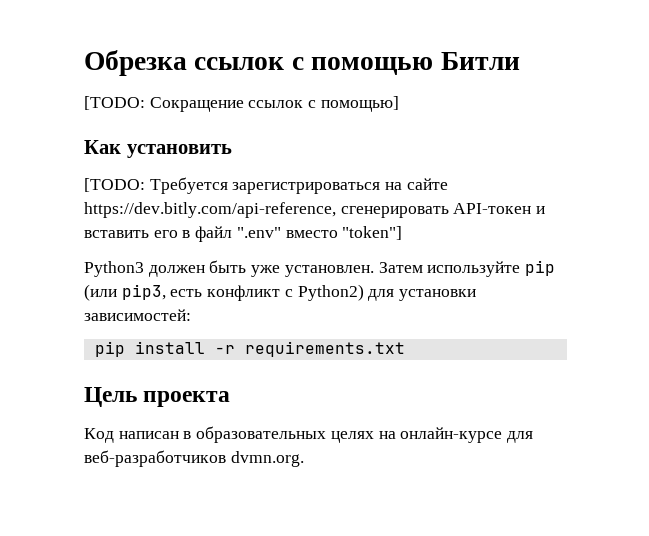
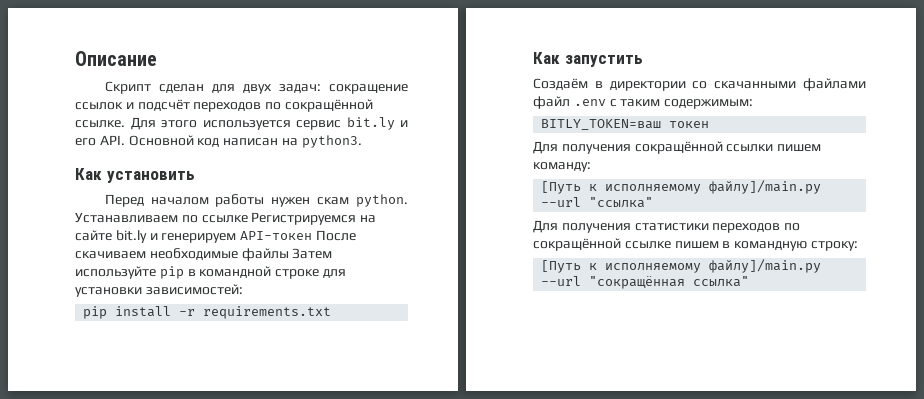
- Обрезка ссылок с помощью Битли
- [TODO: Cокращение ссылок с помощью]
+ Описание
+ Скрипт сделан для двух задач: сокращение ссылок и подсчёт переходов по сокращённой ссылке. Для этого используется cервис bit.ly и его API. Основной код написан на python3.
  Как установить
- [TODO: Требуется зарегистрироваться на сайте https://dev.bitly.com/api-reference, сгенерировать API-токен и вставить его в файл ".env" вместо "token"]
- Python3 должен быть уже установлен. Затем используйте pip (или pip3, есть конфликт с Python2) для установки зависимостей:
+ Перед началом работы нужен скам python. Устанавливаем по ссылке Регистрируемся на сайте bit.ly и генерируем API-токен После скачиваем необходимые файлы Затем используйте pip в командной строке для установки зависимостей:
- Цель проекта
- Код написан в образовательных целях на онлайн-курсе для веб-разработчиков dvmn.org.
+ Как запустить
+ Создаём в директории со скачанными файлами файл .env c таким содержимым:
+ BITLY_TOKEN=ваш токен
+ Для получения сокращённой ссылки пишем команду:
+ [Путь к исполняемому файлу]/main.py --url "ccылка"
+ Для получения статистики переходов по сокращённой ссылке пишем в командную строку:
+ [Путь к исполняемому файлу]/main.py --url "cокращённая ccылка"

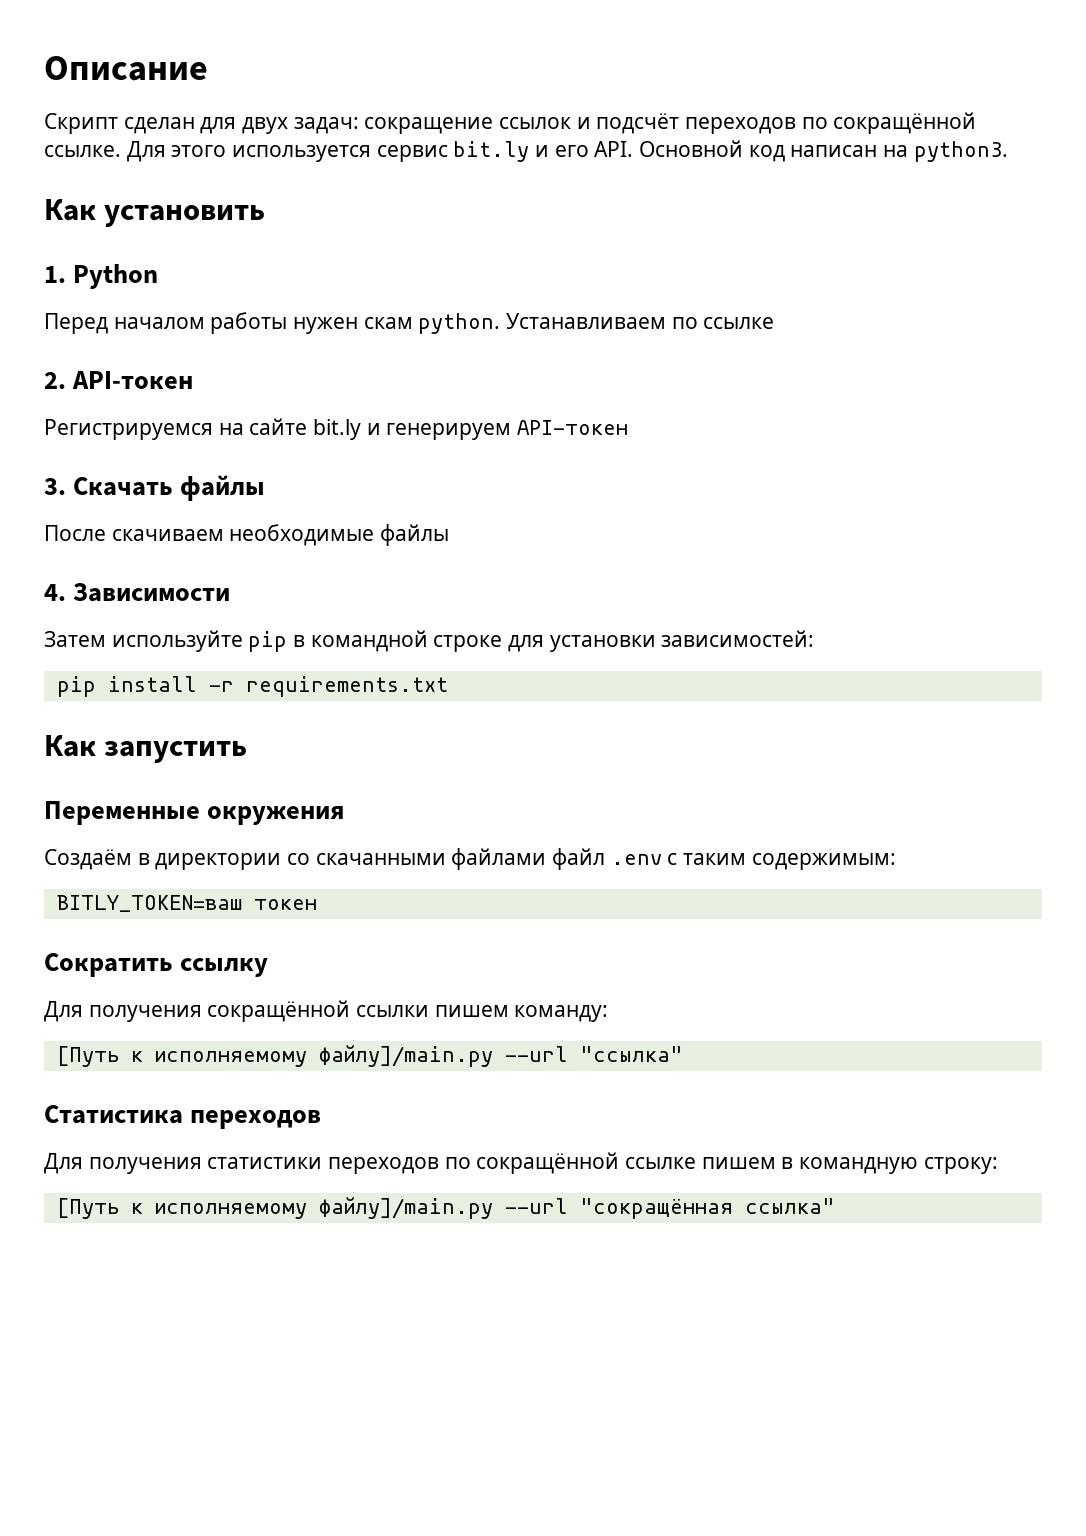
+ 1. Python
- Устанавливаем по ссылке Регистрируемся на сайте bit.ly и генерируем API-токен После скачиваем необходимые файлы Затем используйте pip в командной строке для установки зависимостей:
+ Устанавливаем по ссылке
+ 2. API-токен
+ Регистрируемся на сайте bit.ly и генерируем API-токен
+ 3. Cкачать файлы
+ После скачиваем необходимые файлы
+ 4. Зависимости
+ Затем используйте pip в командной строке для установки зависимостей:
+ Переменные окружения
+ Сократить ссылку
+ Статистика переходов

